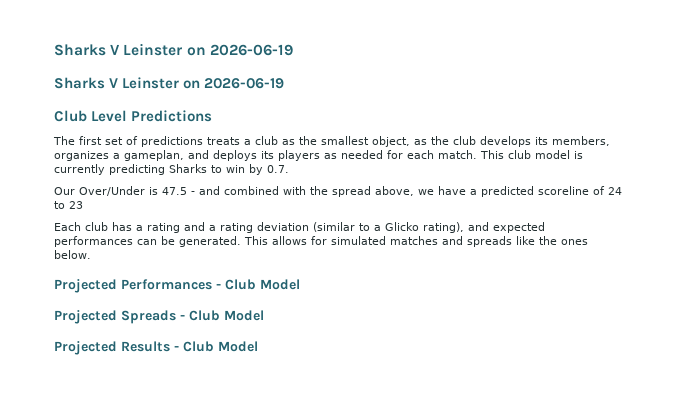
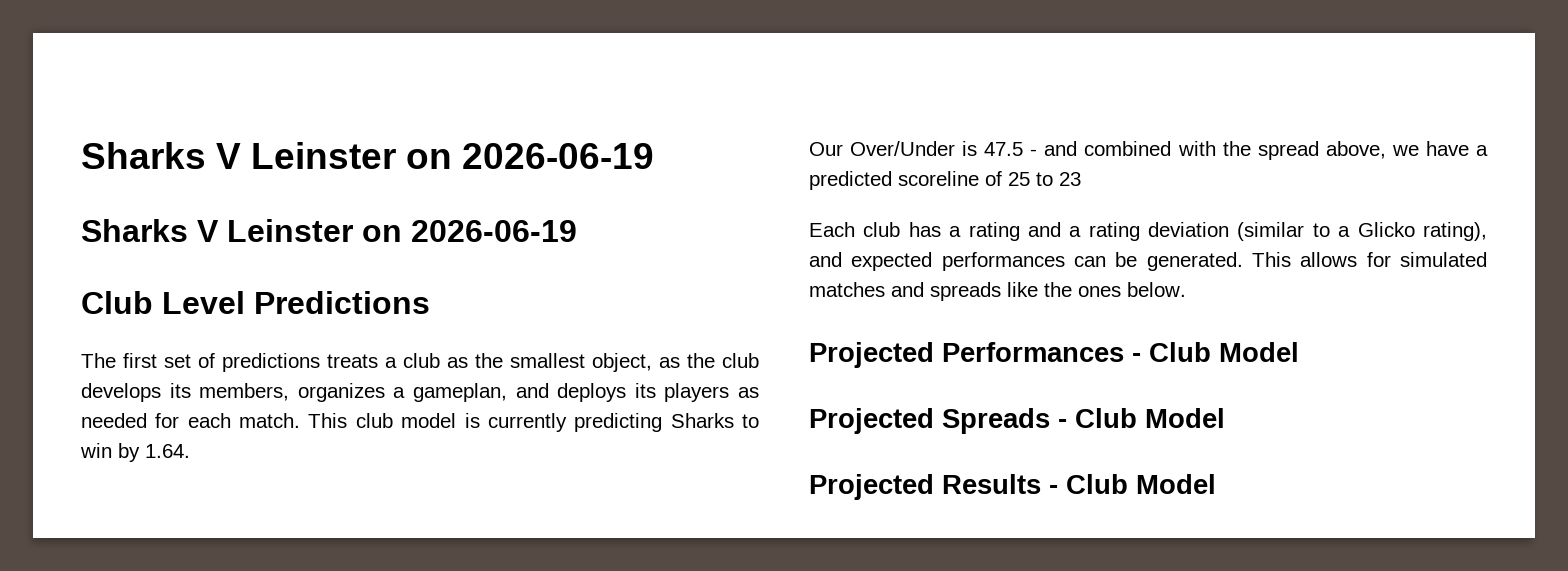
- This club model is currently predicting Sharks to win by 0.7.
+ This club model is currently predicting Sharks to win by 1.64.
- Our Over/Under is 47.5 - and combined with the spread above, we have a predicted scoreline of 24 to 23
+ Our Over/Under is 47.5 - and combined with the spread above, we have a predicted scoreline of 25 to 23

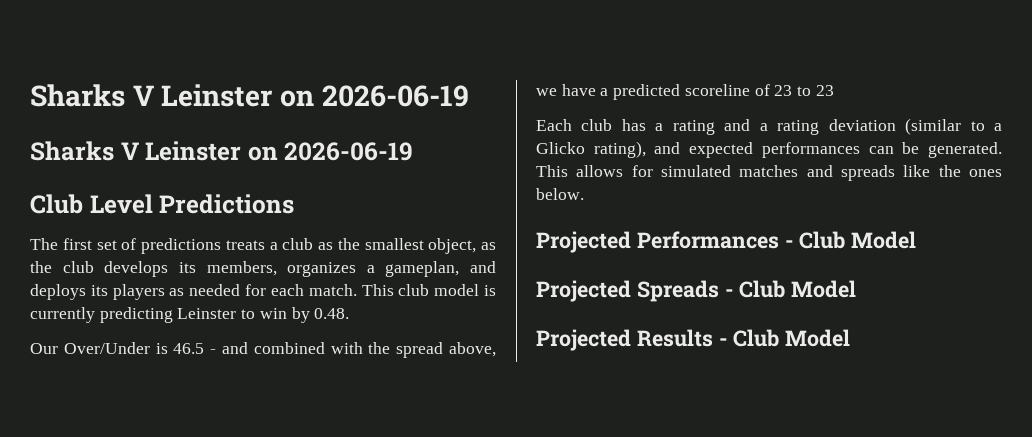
- This club model is currently predicting Sharks to win by 1.64.
+ This club model is currently predicting Leinster to win by 0.48.
- Our Over/Under is 47.5 - and combined with the spread above, we have a predicted scoreline of 25 to 23
+ Our Over/Under is 46.5 - and combined with the spread above, we have a predicted scoreline of 23 to 23

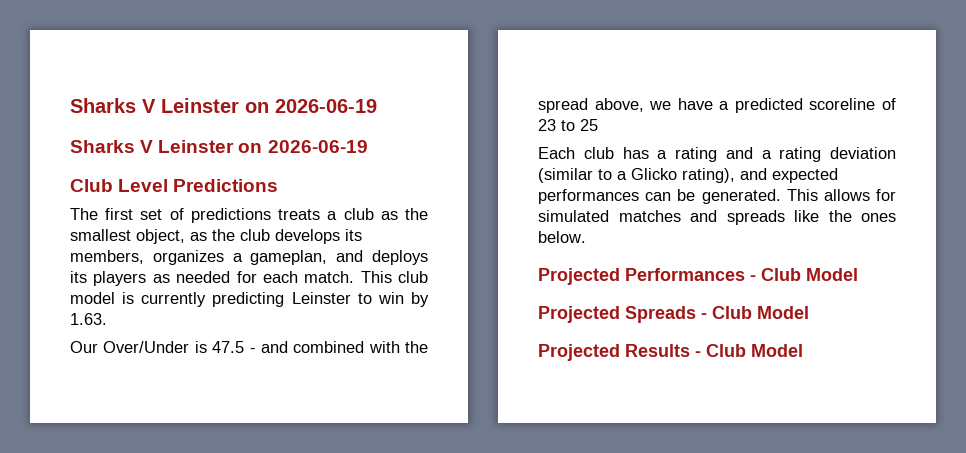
- This club model is currently predicting Leinster to win by 0.48.
+ This club model is currently predicting Leinster to win by 1.63.
- Our Over/Under is 46.5 - and combined with the spread above, we have a predicted scoreline of 23 to 23
+ Our Over/Under is 47.5 - and combined with the spread above, we have a predicted scoreline of 23 to 25

